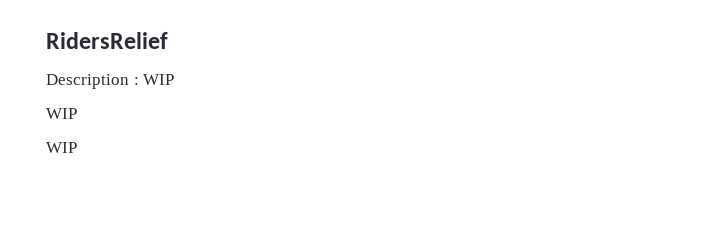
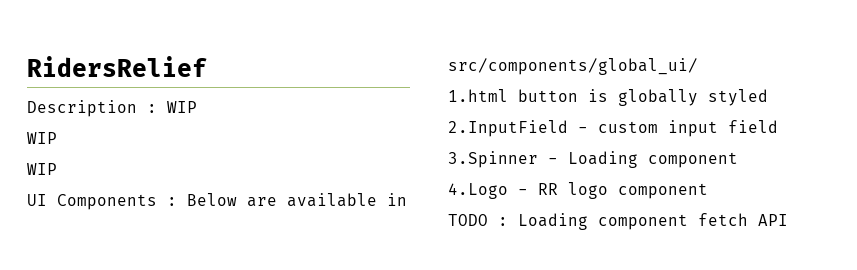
+ UI Components : Below are available in src/components/global_ui/
+ 1.html button is globally styled
+ 2.InputField - custom input field
+ 3.Spinner - Loading component
+ 4.Logo - RR logo component
+ TODO : Loading component fetch API

